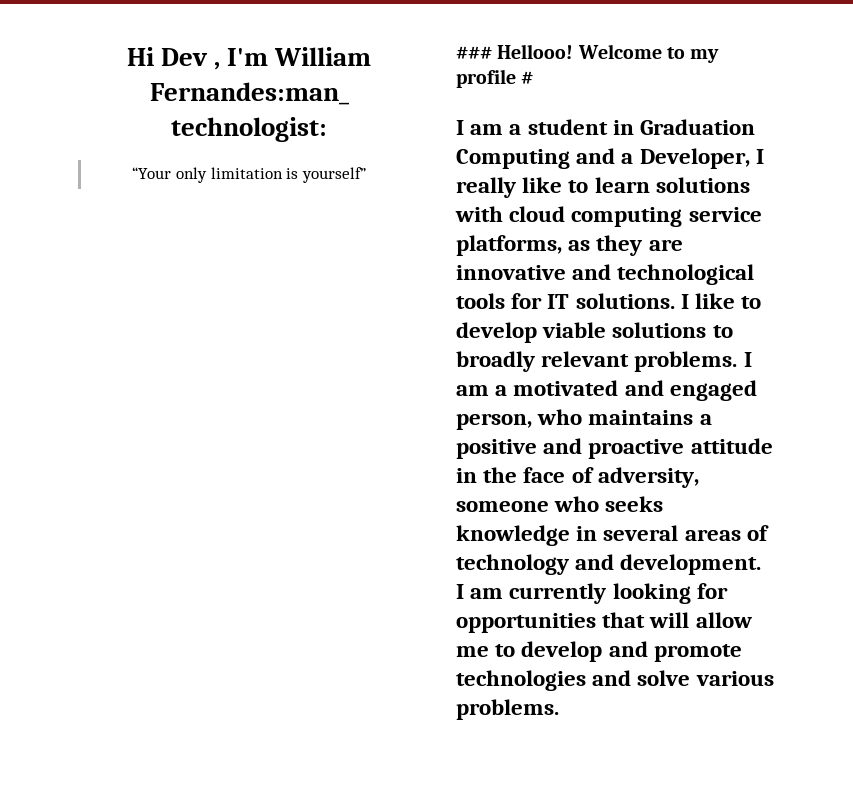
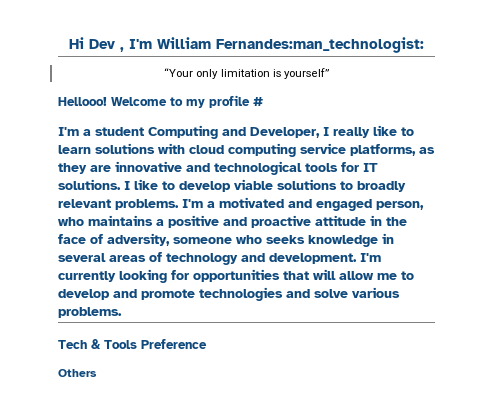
- ### Hellooo!
+ Hellooo!
- I am a student in Graduation Computing and a Developer, I really like to learn solutions with cloud computing service platforms, as they are innovative and technological tools for IT solutions.
+ I'm a student Computing and Developer, I really like to learn solutions with cloud computing service platforms, as they are innovative and technological tools for IT solutions.
- I am a motivated and engaged person, who maintains a positive and proactive attitude in the face of adversity, someone who seeks knowledge in several areas of technology and development.
+ I'm a motivated and engaged person, who maintains a positive and proactive attitude in the face of adversity, someone who seeks knowledge in several areas of technology and development.
- I am currently looking for opportunities that will allow me to develop and promote technologies and solve various problems.
+ I'm currently looking for opportunities that will allow me to develop and promote technologies and solve various problems.
+ Tech & Tools Preference
+ Others

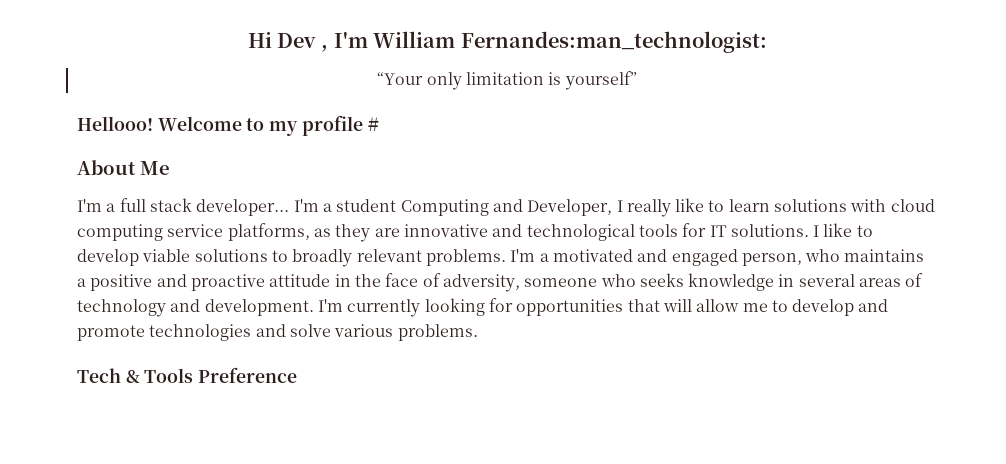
+ About Me
+ I'm a full stack developer...
- Others

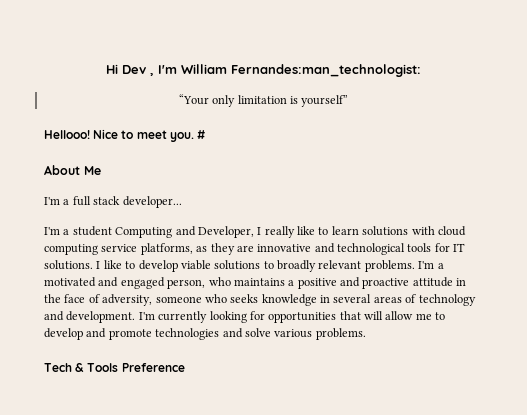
- Welcome to my profile #
+ Nice to meet you. #
- I'm a full stack developer... I'm a student Computing and Developer, I really like to learn solutions with cloud computing service platforms, as they are innovative and technological tools for IT solutions.
+ I'm a full stack developer...
+ I'm a student Computing and Developer, I really like to learn solutions with cloud computing service platforms, as they are innovative and technological tools for IT solutions.

